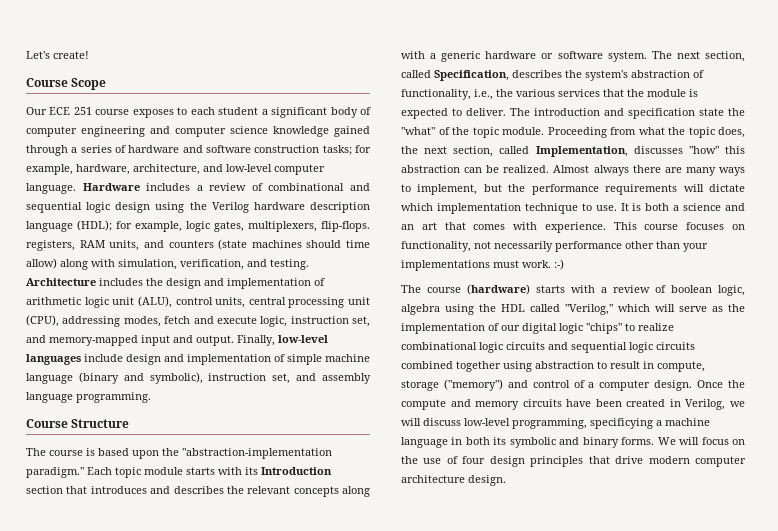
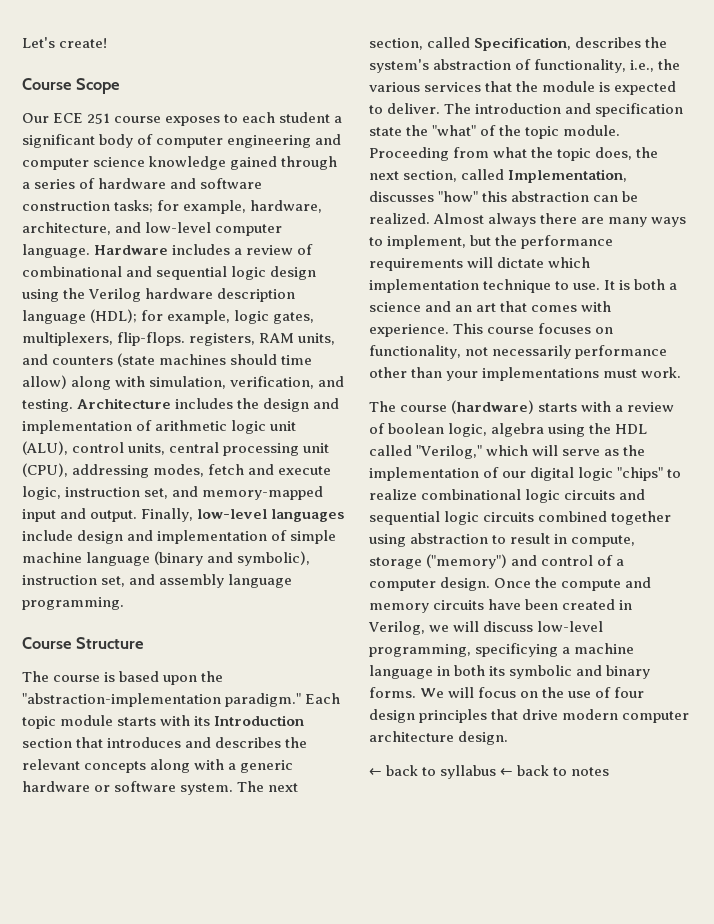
- This course focuses on functionality, not necessarily performance other than your implementations must work. :-)
+ This course focuses on functionality, not necessarily performance other than your implementations must work.
+ ← back to syllabus ← back to notes

